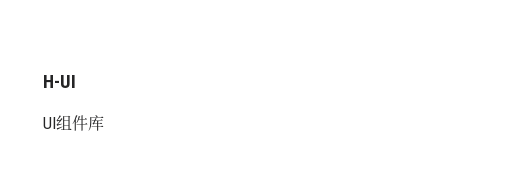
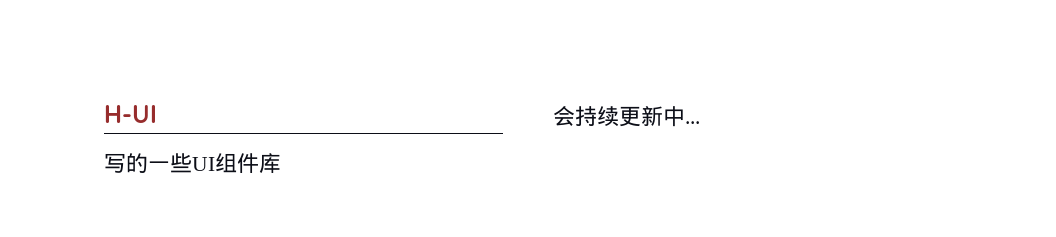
- UI组件库
+ 写的一些UI组件库
+ 会持续更新中...

